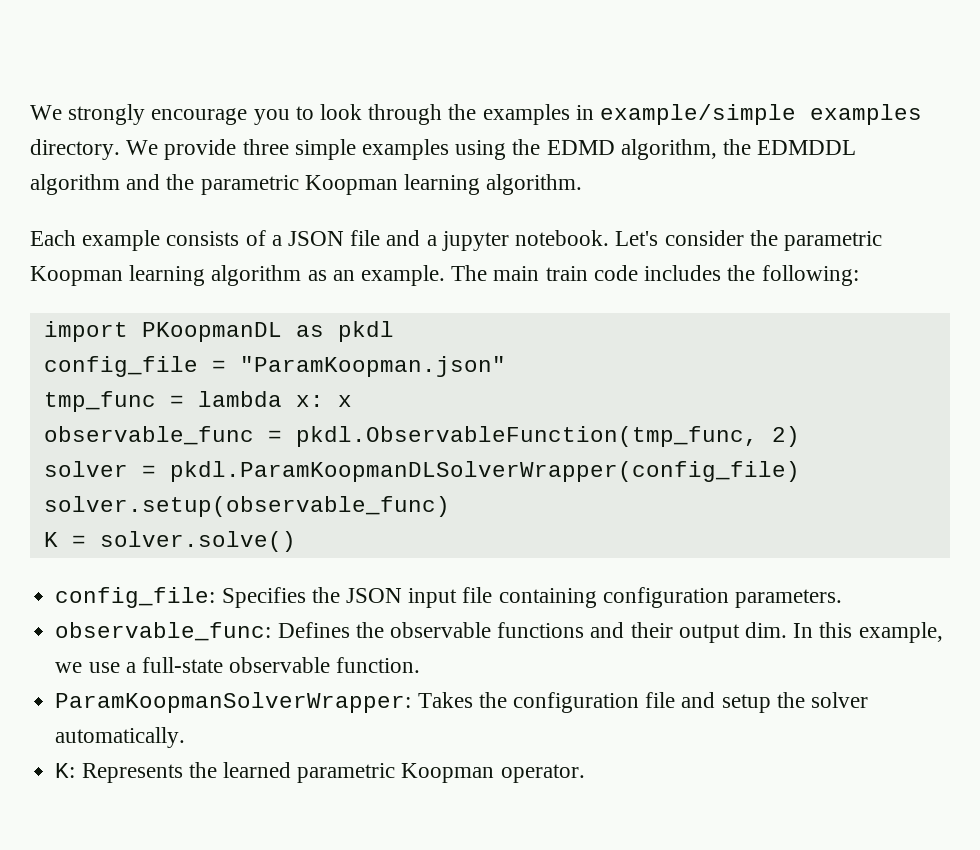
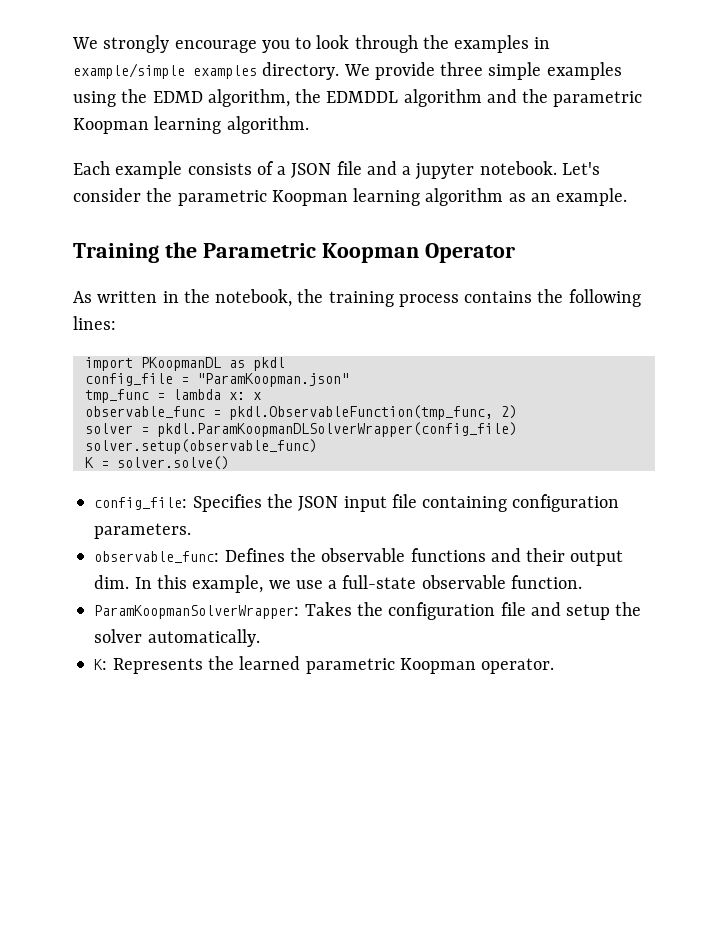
- Let's consider the parametric Koopman learning algorithm as an example. The main train code includes the following:
+ Let's consider the parametric Koopman learning algorithm as an example.
+ Training the Parametric Koopman Operator
+ As written in the notebook, the training process contains the following lines:

